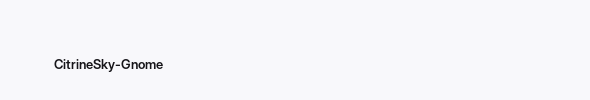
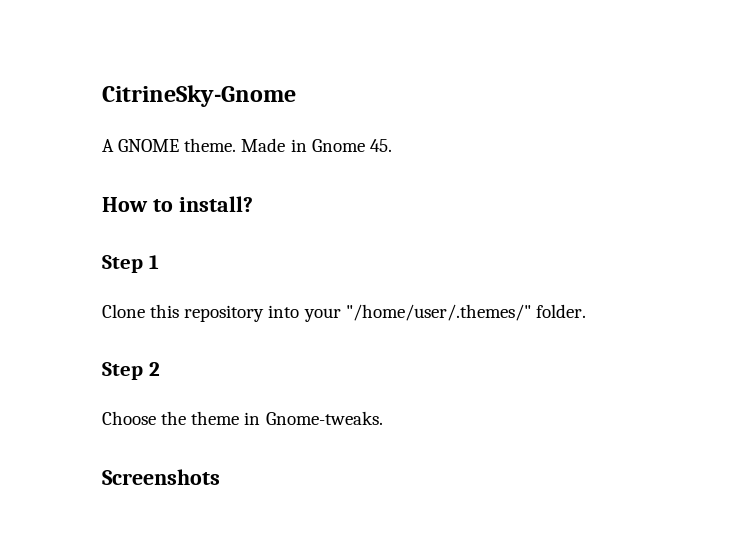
+ A GNOME theme. Made in Gnome 45.
+ How to install?
+ Step 1
+ Clone this repository into your "/home/user/.themes/" folder.
+ Step 2
+ Choose the theme in Gnome-tweaks.
+ Screenshots

